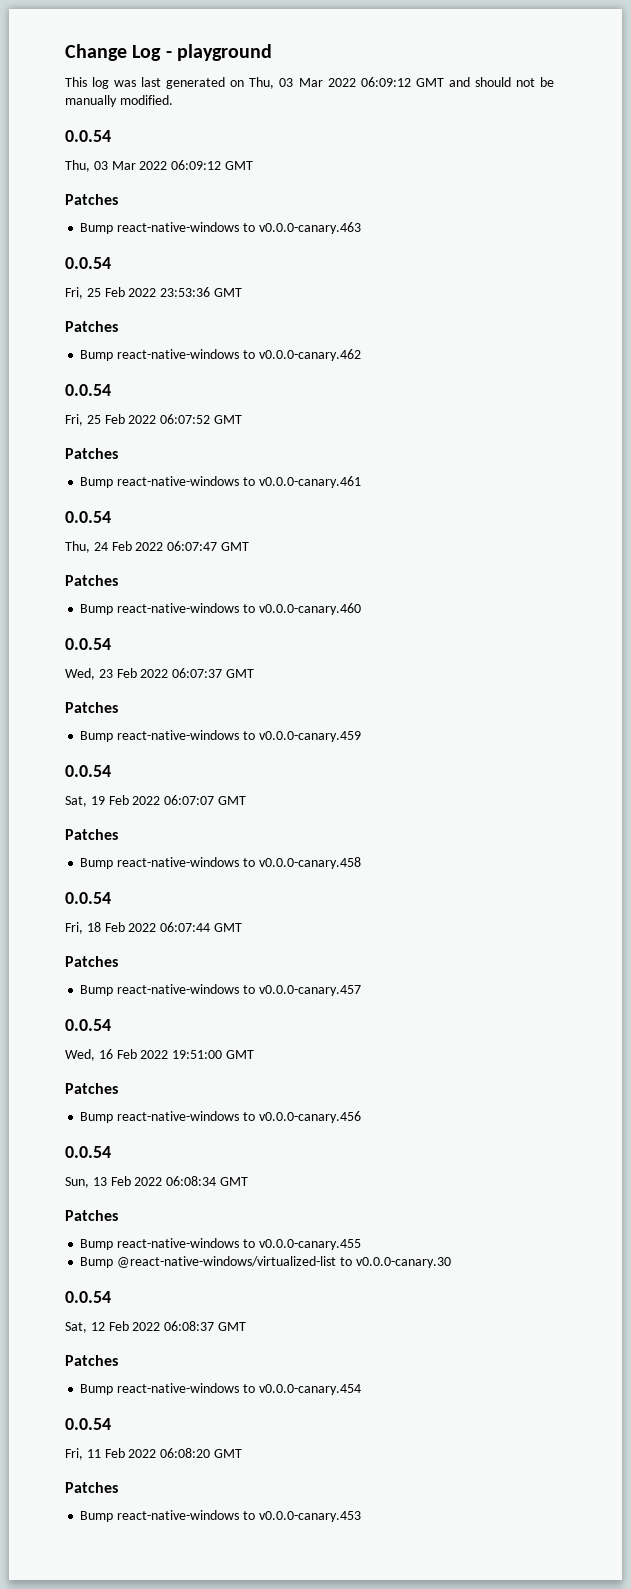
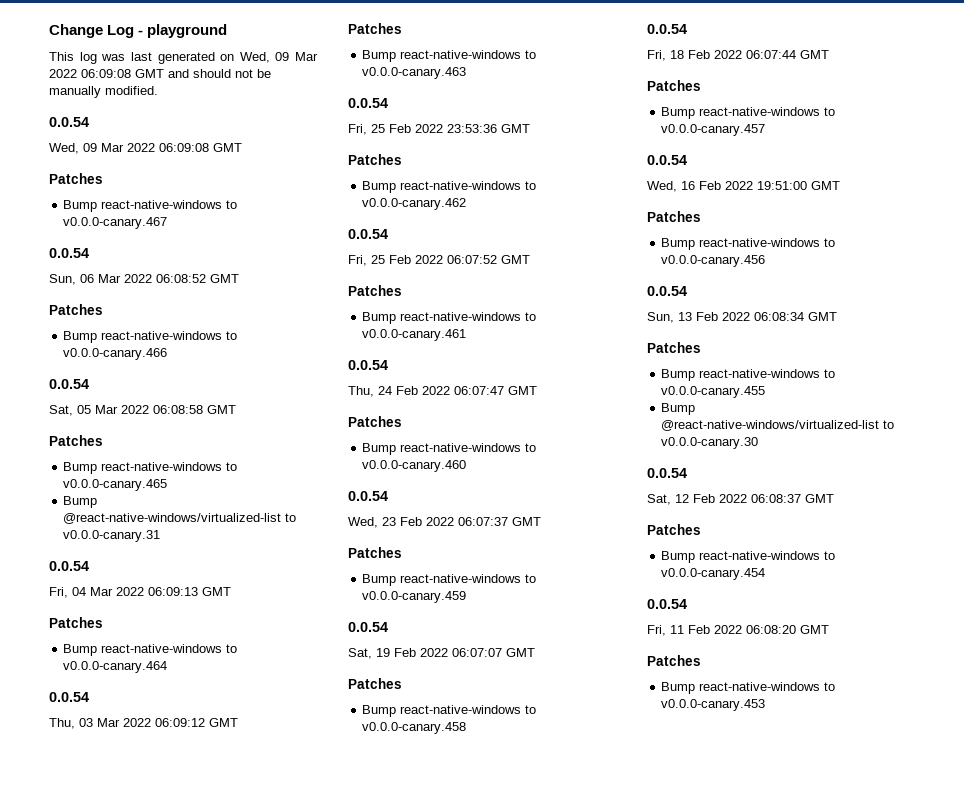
- This log was last generated on Thu, 03 Mar 2022 06:09:12 GMT and should not be manually modified.
+ This log was last generated on Wed, 09 Mar 2022 06:09:08 GMT and should not be manually modified.
+ 0.0.54
+ Wed, 09 Mar 2022 06:09:08 GMT
+ Patches
+ Bump react-native-windows to v0.0.0-canary.467
+ 0.0.54
+ Sun, 06 Mar 2022 06:08:52 GMT
+ Patches
+ Bump react-native-windows to v0.0.0-canary.466
+ 0.0.54
+ Sat, 05 Mar 2022 06:08:58 GMT
+ Patches
+ Bump react-native-windows to v0.0.0-canary.465
+ Bump @react-native-windows/virtualized-list to v0.0.0-canary.31
+ 0.0.54
+ Fri, 04 Mar 2022 06:09:13 GMT
+ Patches
+ Bump react-native-windows to v0.0.0-canary.464

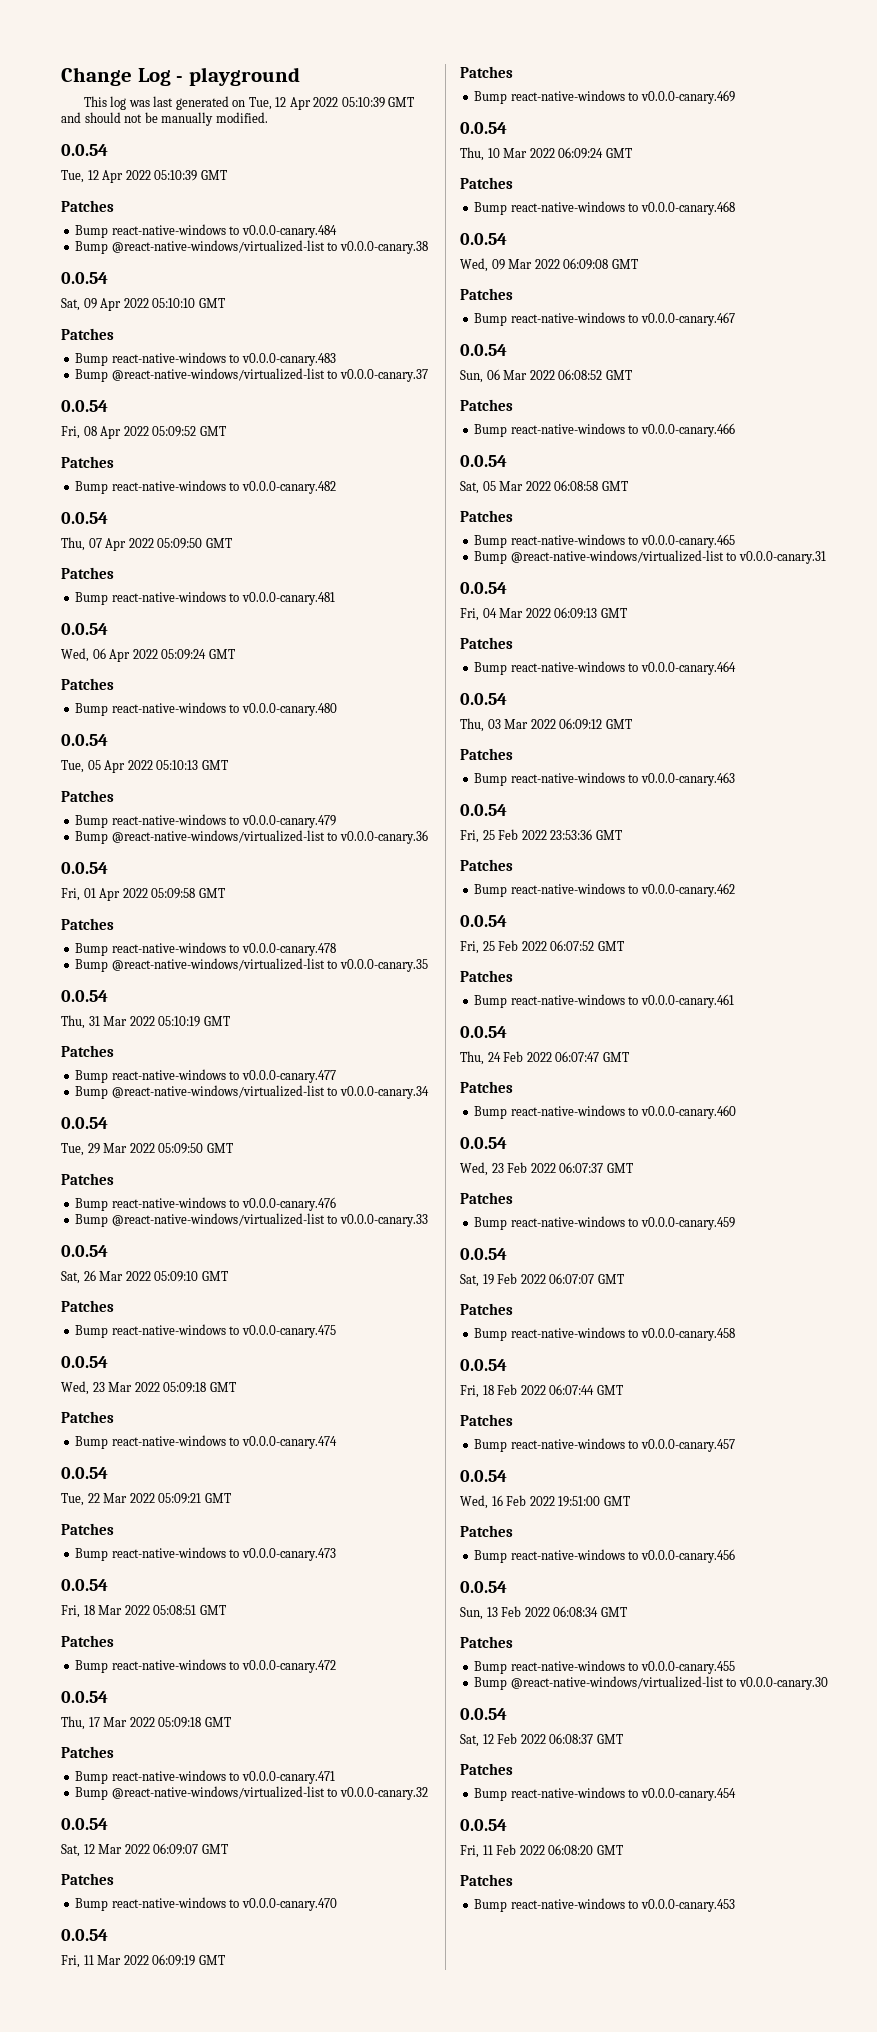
- This log was last generated on Wed, 09 Mar 2022 06:09:08 GMT and should not be manually modified.
+ This log was last generated on Tue, 12 Apr 2022 05:10:39 GMT and should not be manually modified.
+ 0.0.54
+ Tue, 12 Apr 2022 05:10:39 GMT
+ Patches
+ Bump react-native-windows to v0.0.0-canary.484
+ Bump @react-native-windows/virtualized-list to v0.0.0-canary.38
+ 0.0.54
+ Sat, 09 Apr 2022 05:10:10 GMT
+ Patches
+ Bump react-native-windows to v0.0.0-canary.483
+ Bump @react-native-windows/virtualized-list to v0.0.0-canary.37
+ 0.0.54
+ Fri, 08 Apr 2022 05:09:52 GMT
+ Patches
+ Bump react-native-windows to v0.0.0-canary.482
+ 0.0.54
+ Thu, 07 Apr 2022 05:09:50 GMT
+ Patches
+ Bump react-native-windows to v0.0.0-canary.481
+ 0.0.54
+ Wed, 06 Apr 2022 05:09:24 GMT
+ Patches
+ Bump react-native-windows to v0.0.0-canary.480
+ 0.0.54
+ Tue, 05 Apr 2022 05:10:13 GMT
+ Patches
+ Bump react-native-windows to v0.0.0-canary.479
+ Bump @react-native-windows/virtualized-list to v0.0.0-canary.36
+ 0.0.54
+ Fri, 01 Apr 2022 05:09:58 GMT
+ Patches
+ Bump react-native-windows to v0.0.0-canary.478
+ Bump @react-native-windows/virtualized-list to v0.0.0-canary.35
+ 0.0.54
+ Thu, 31 Mar 2022 05:10:19 GMT
+ Patches
+ Bump react-native-windows to v0.0.0-canary.477
+ Bump @react-native-windows/virtualized-list to v0.0.0-canary.34
+ 0.0.54
+ Tue, 29 Mar 2022 05:09:50 GMT
+ Patches
+ Bump react-native-windows to v0.0.0-canary.476
+ Bump @react-native-windows/virtualized-list to v0.0.0-canary.33
+ 0.0.54
+ Sat, 26 Mar 2022 05:09:10 GMT
+ Patches
+ Bump react-native-windows to v0.0.0-canary.475
+ 0.0.54
+ Wed, 23 Mar 2022 05:09:18 GMT
+ Patches
+ Bump react-native-windows to v0.0.0-canary.474
+ 0.0.54
+ Tue, 22 Mar 2022 05:09:21 GMT
+ Patches
+ Bump react-native-windows to v0.0.0-canary.473
+ 0.0.54
+ Fri, 18 Mar 2022 05:08:51 GMT
+ Patches
+ Bump react-native-windows to v0.0.0-canary.472
+ 0.0.54
+ Thu, 17 Mar 2022 05:09:18 GMT
+ Patches
+ Bump react-native-windows to v0.0.0-canary.471
+ Bump @react-native-windows/virtualized-list to v0.0.0-canary.32
+ 0.0.54
+ Sat, 12 Mar 2022 06:09:07 GMT
+ Patches
+ Bump react-native-windows to v0.0.0-canary.470
+ 0.0.54
+ Fri, 11 Mar 2022 06:09:19 GMT
+ Patches
+ Bump react-native-windows to v0.0.0-canary.469
+ 0.0.54
+ Thu, 10 Mar 2022 06:09:24 GMT
+ Patches
+ Bump react-native-windows to v0.0.0-canary.468

